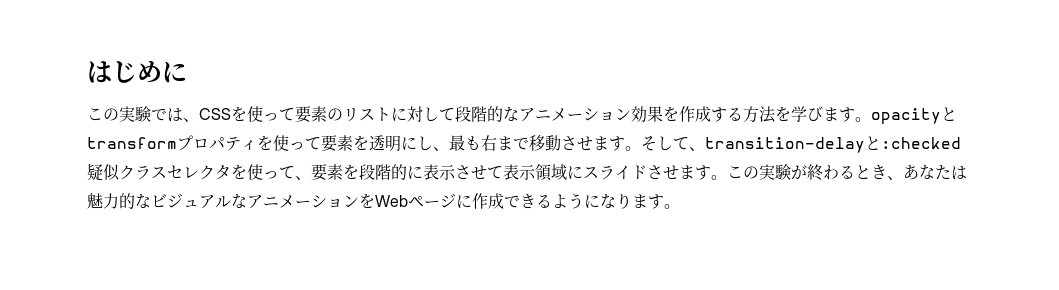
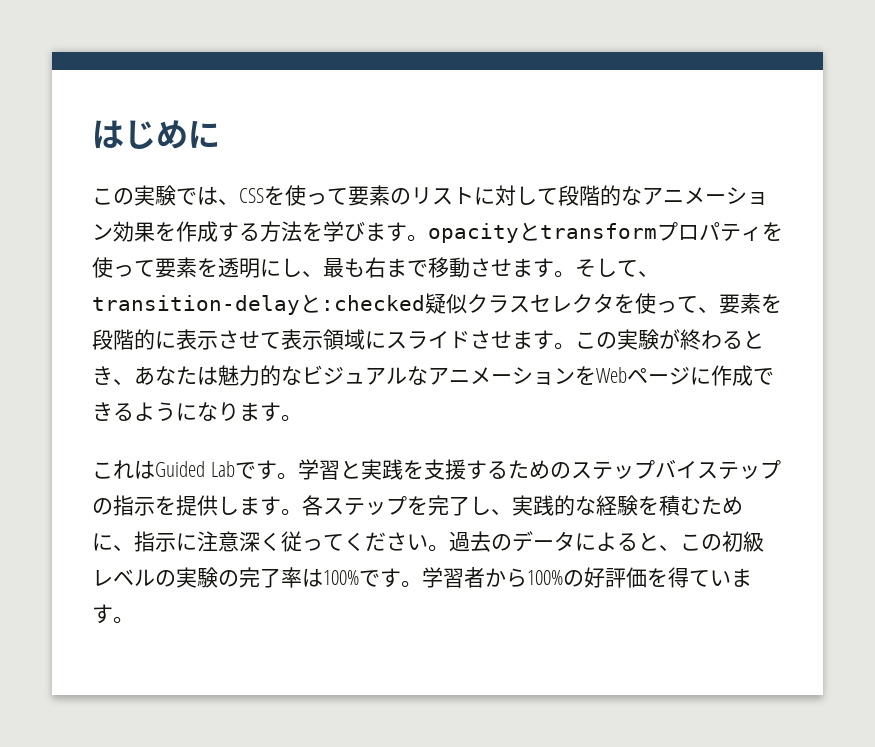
+ これはGuided Labです。学習と実践を支援するためのステップバイステップの指示を提供します。各ステップを完了し、実践的な経験を積むために、指示に注意深く従ってください。過去のデータによると、この初級レベルの実験の完了率は100%です。学習者から100%の好評価を得ています。

